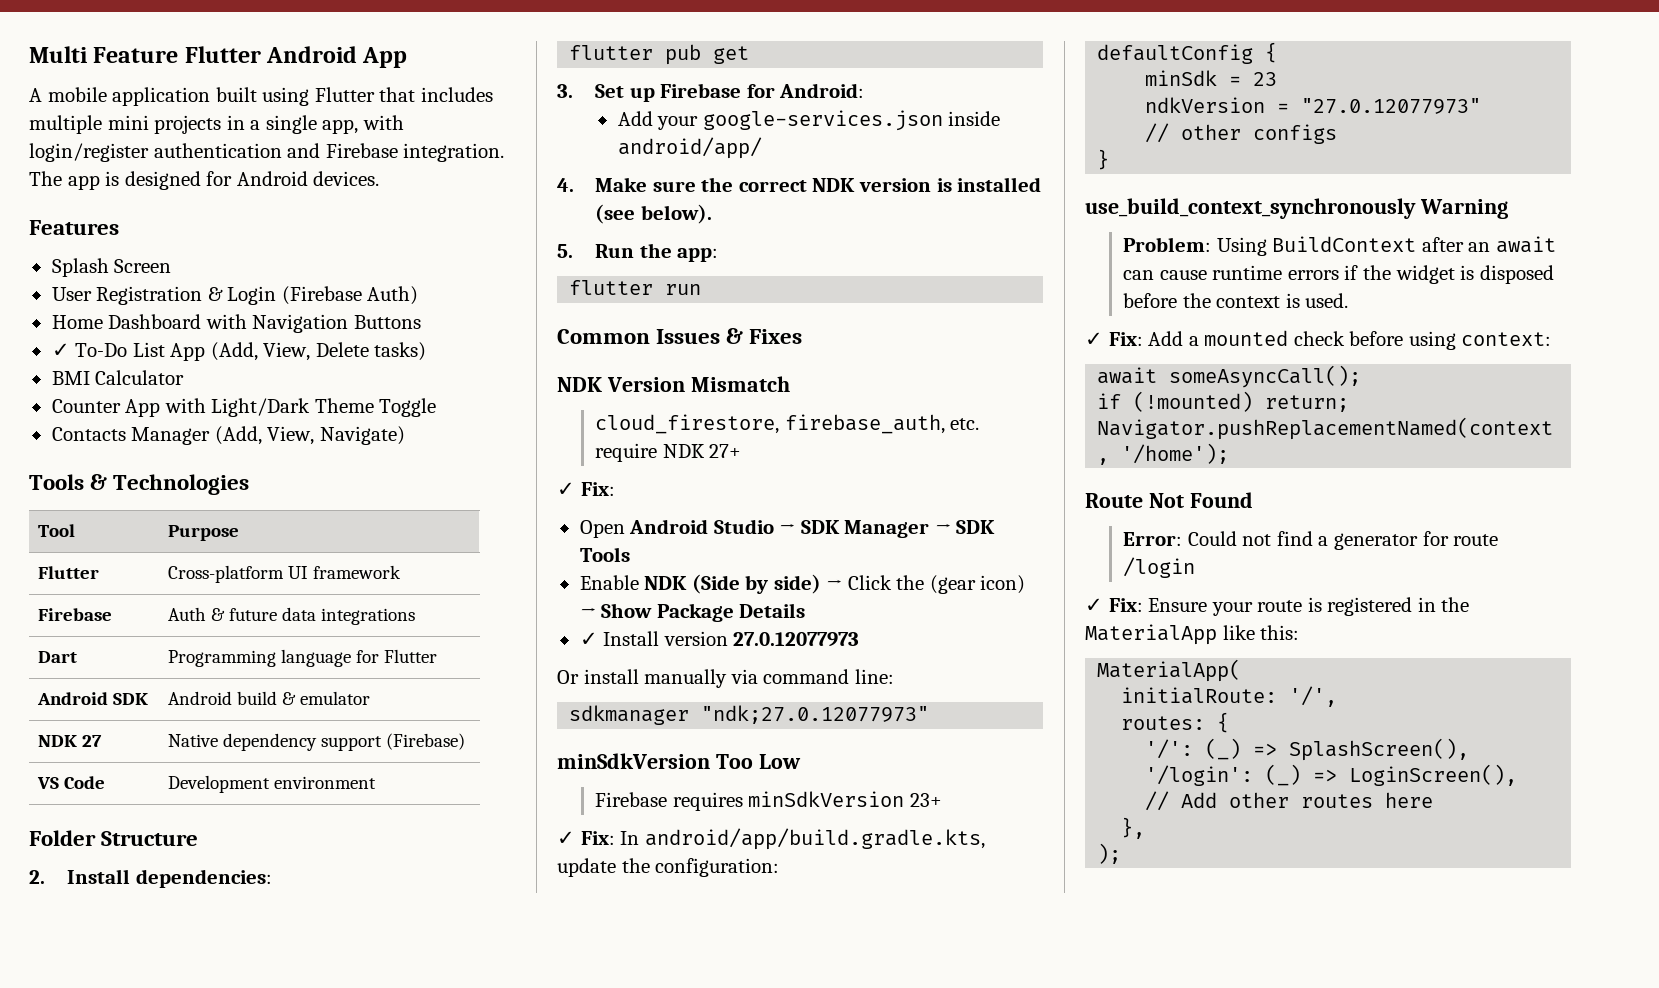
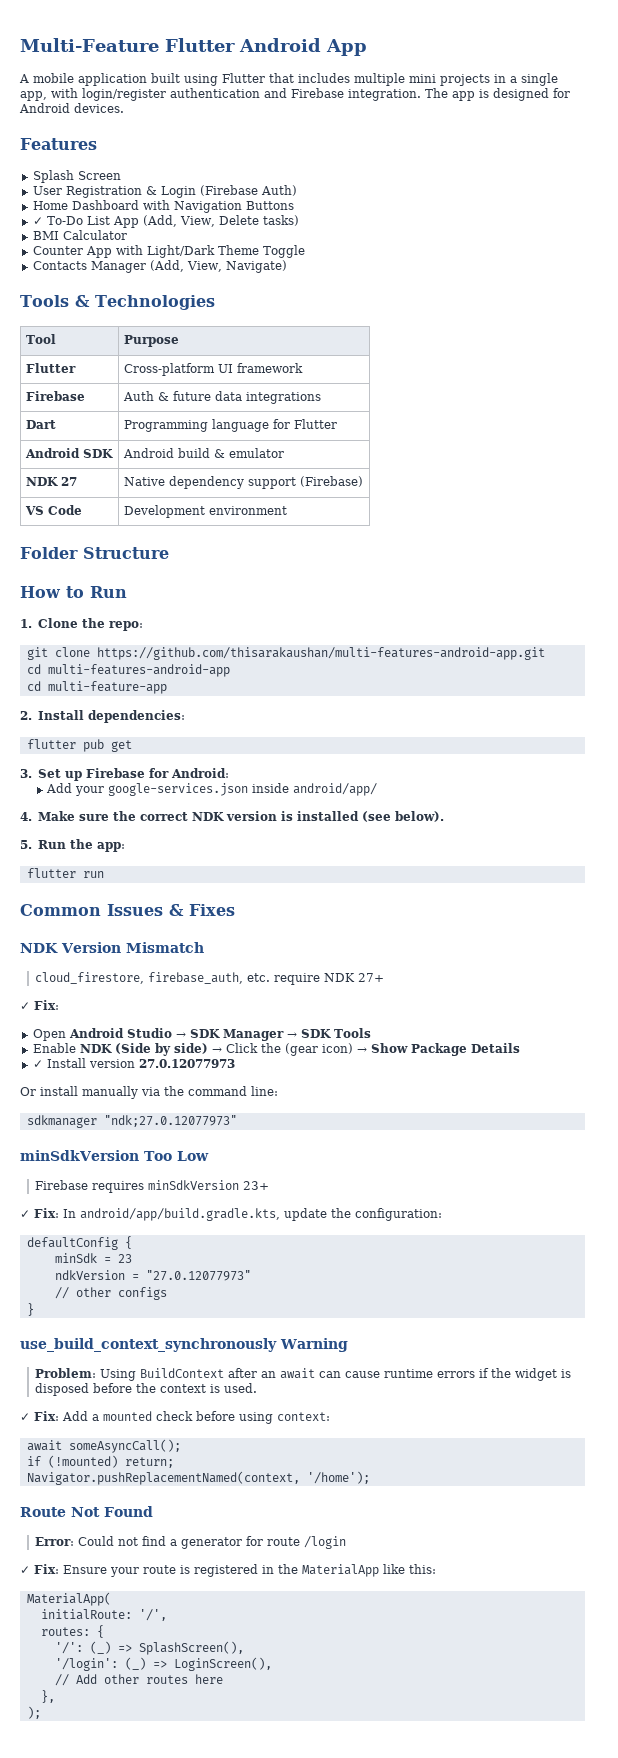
- Multi Feature Flutter Android App
+ Multi-Feature Flutter Android App
+ How to Run
+ 1. Clone the repo:
+ git clone https://github.com/thisarakaushan/multi-features-android-app.git
+ cd multi-features-android-app
+ cd multi-feature-app
- Or install manually via command line:
+ Or install manually via the command line:

